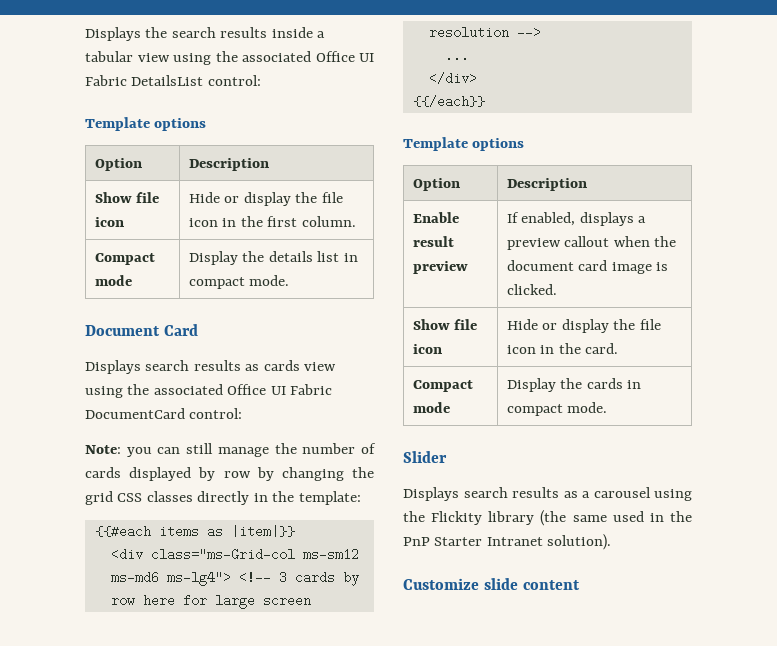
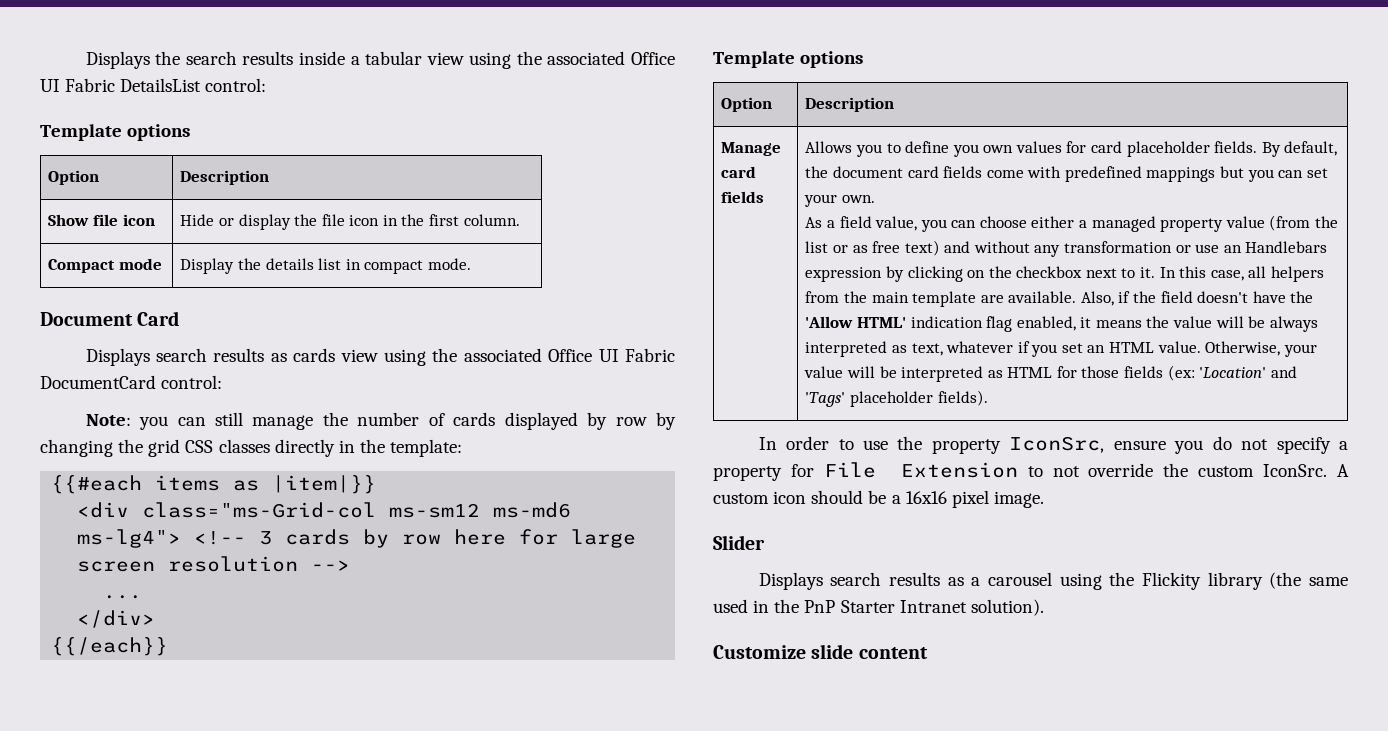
- Enable result preview | If enabled, displays a preview callout when the document card image is clicked.
- Show file icon | Hide or display the file icon in the card.
- Compact mode | Display the cards in compact mode.
+ Manage card fields | Allows you to define you own values for card placeholder fields. By default, the document card fields come with predefined mappings but you can set your own.
+ As a field value, you can choose either a managed property value (from the list or as free text) and without any transformation or use an Handlebars expression by clicking on the checkbox next to it. In this case, all helpers from the main template are available. Also, if the field doesn't have the 'Allow HTML' indication flag enabled, it means the value will be always interpreted as text, whatever if you set an HTML value. Otherwise, your value will be interpreted as HTML for those fields (ex: 'Location' and 'Tags' placeholder fields).
+ In order to use the property IconSrc, ensure you do not specify a property for File Extension to not override the custom IconSrc. A custom icon should be a 16x16 pixel image.

